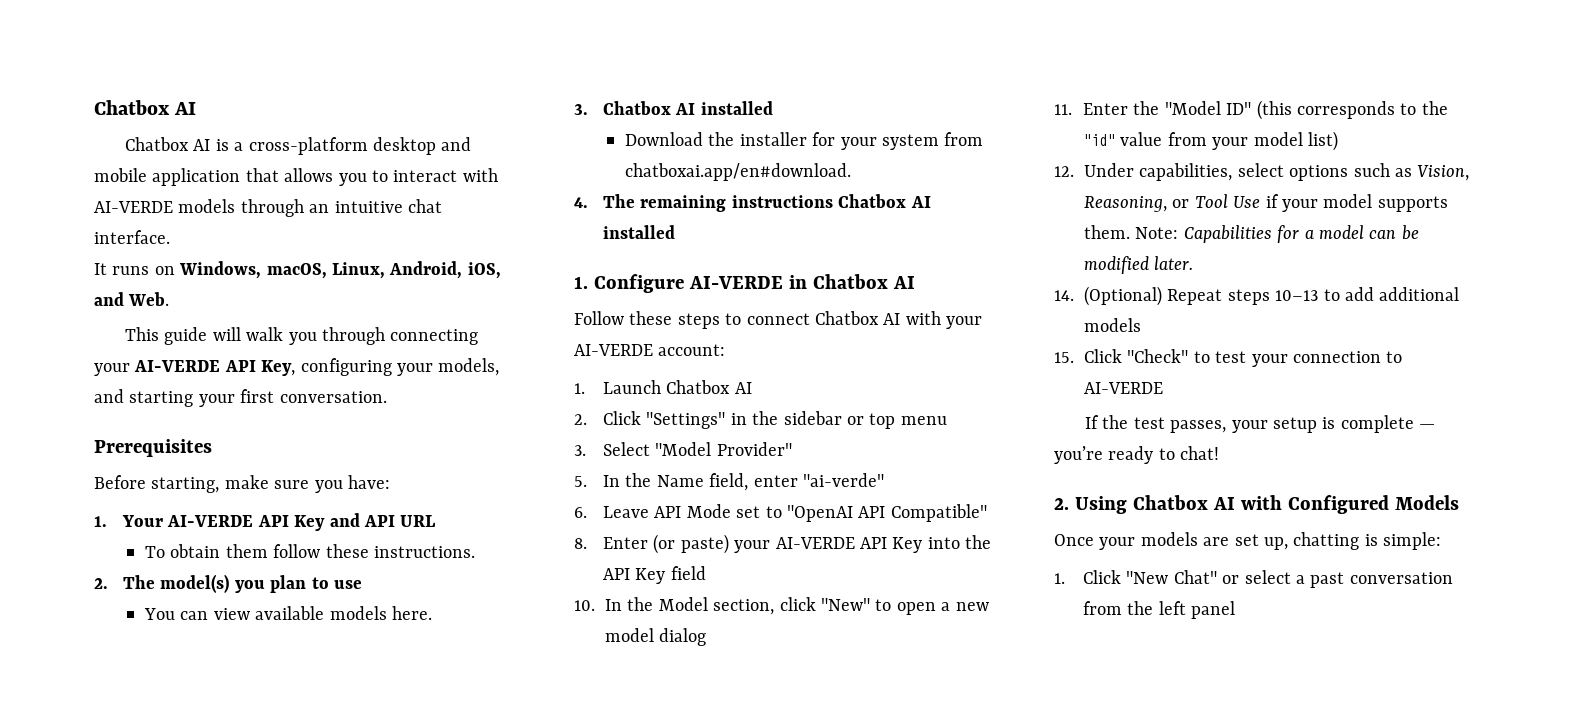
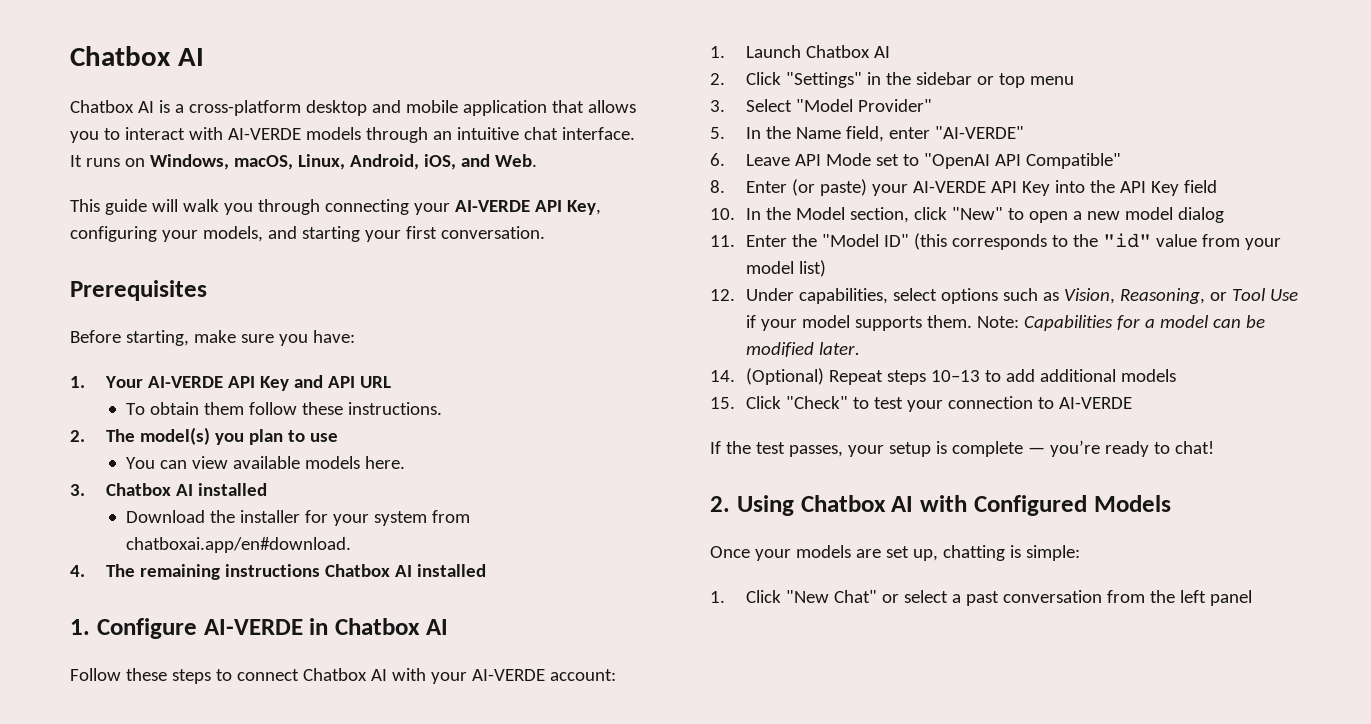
- 5. In the Name field, enter "ai-verde"
+ 5. In the Name field, enter "AI-VERDE"

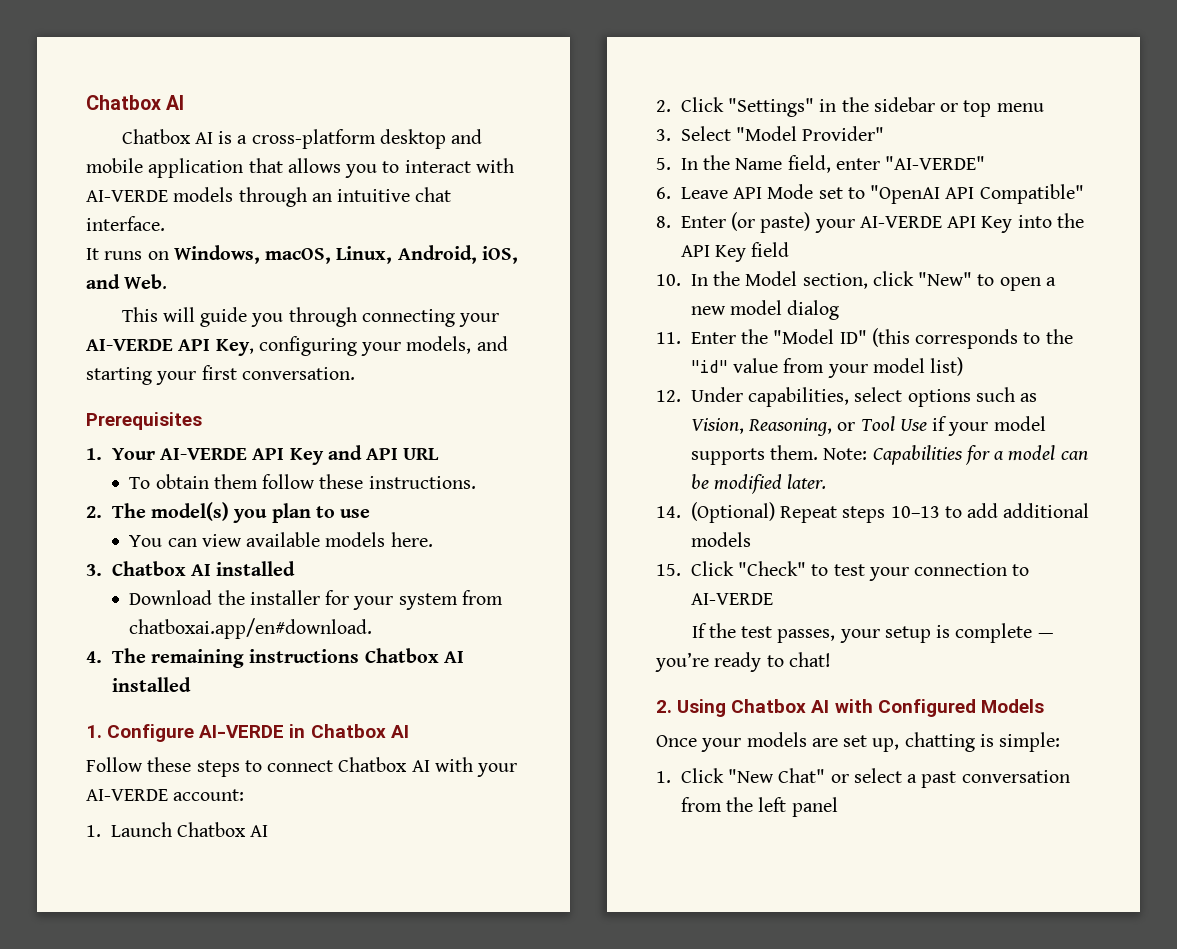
- This guide will walk you through connecting your AI-VERDE API Key, configuring your models, and starting your first conversation.
+ This will guide you through connecting your AI-VERDE API Key, configuring your models, and starting your first conversation.
- Before starting, make sure you have:

